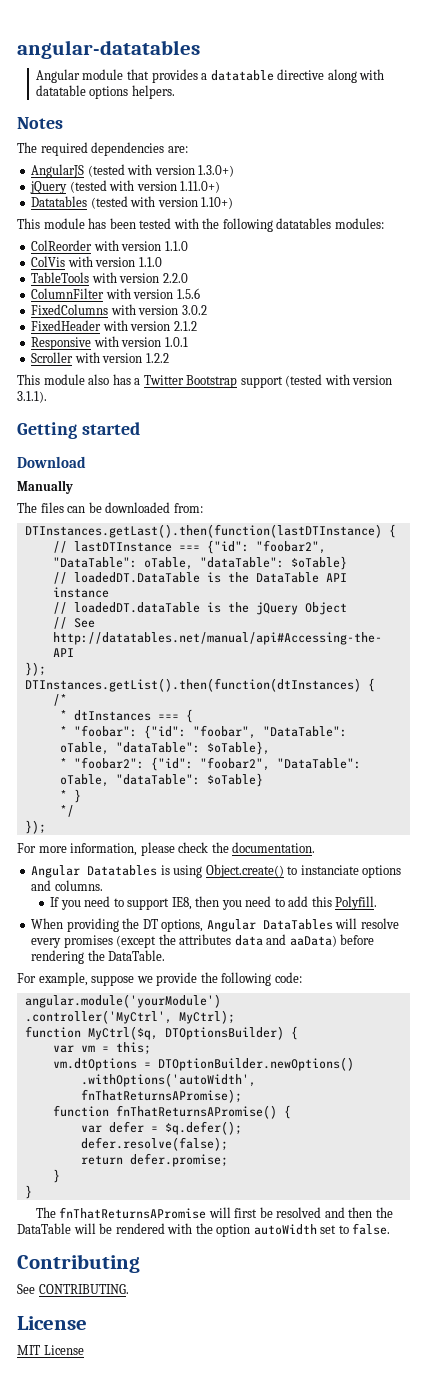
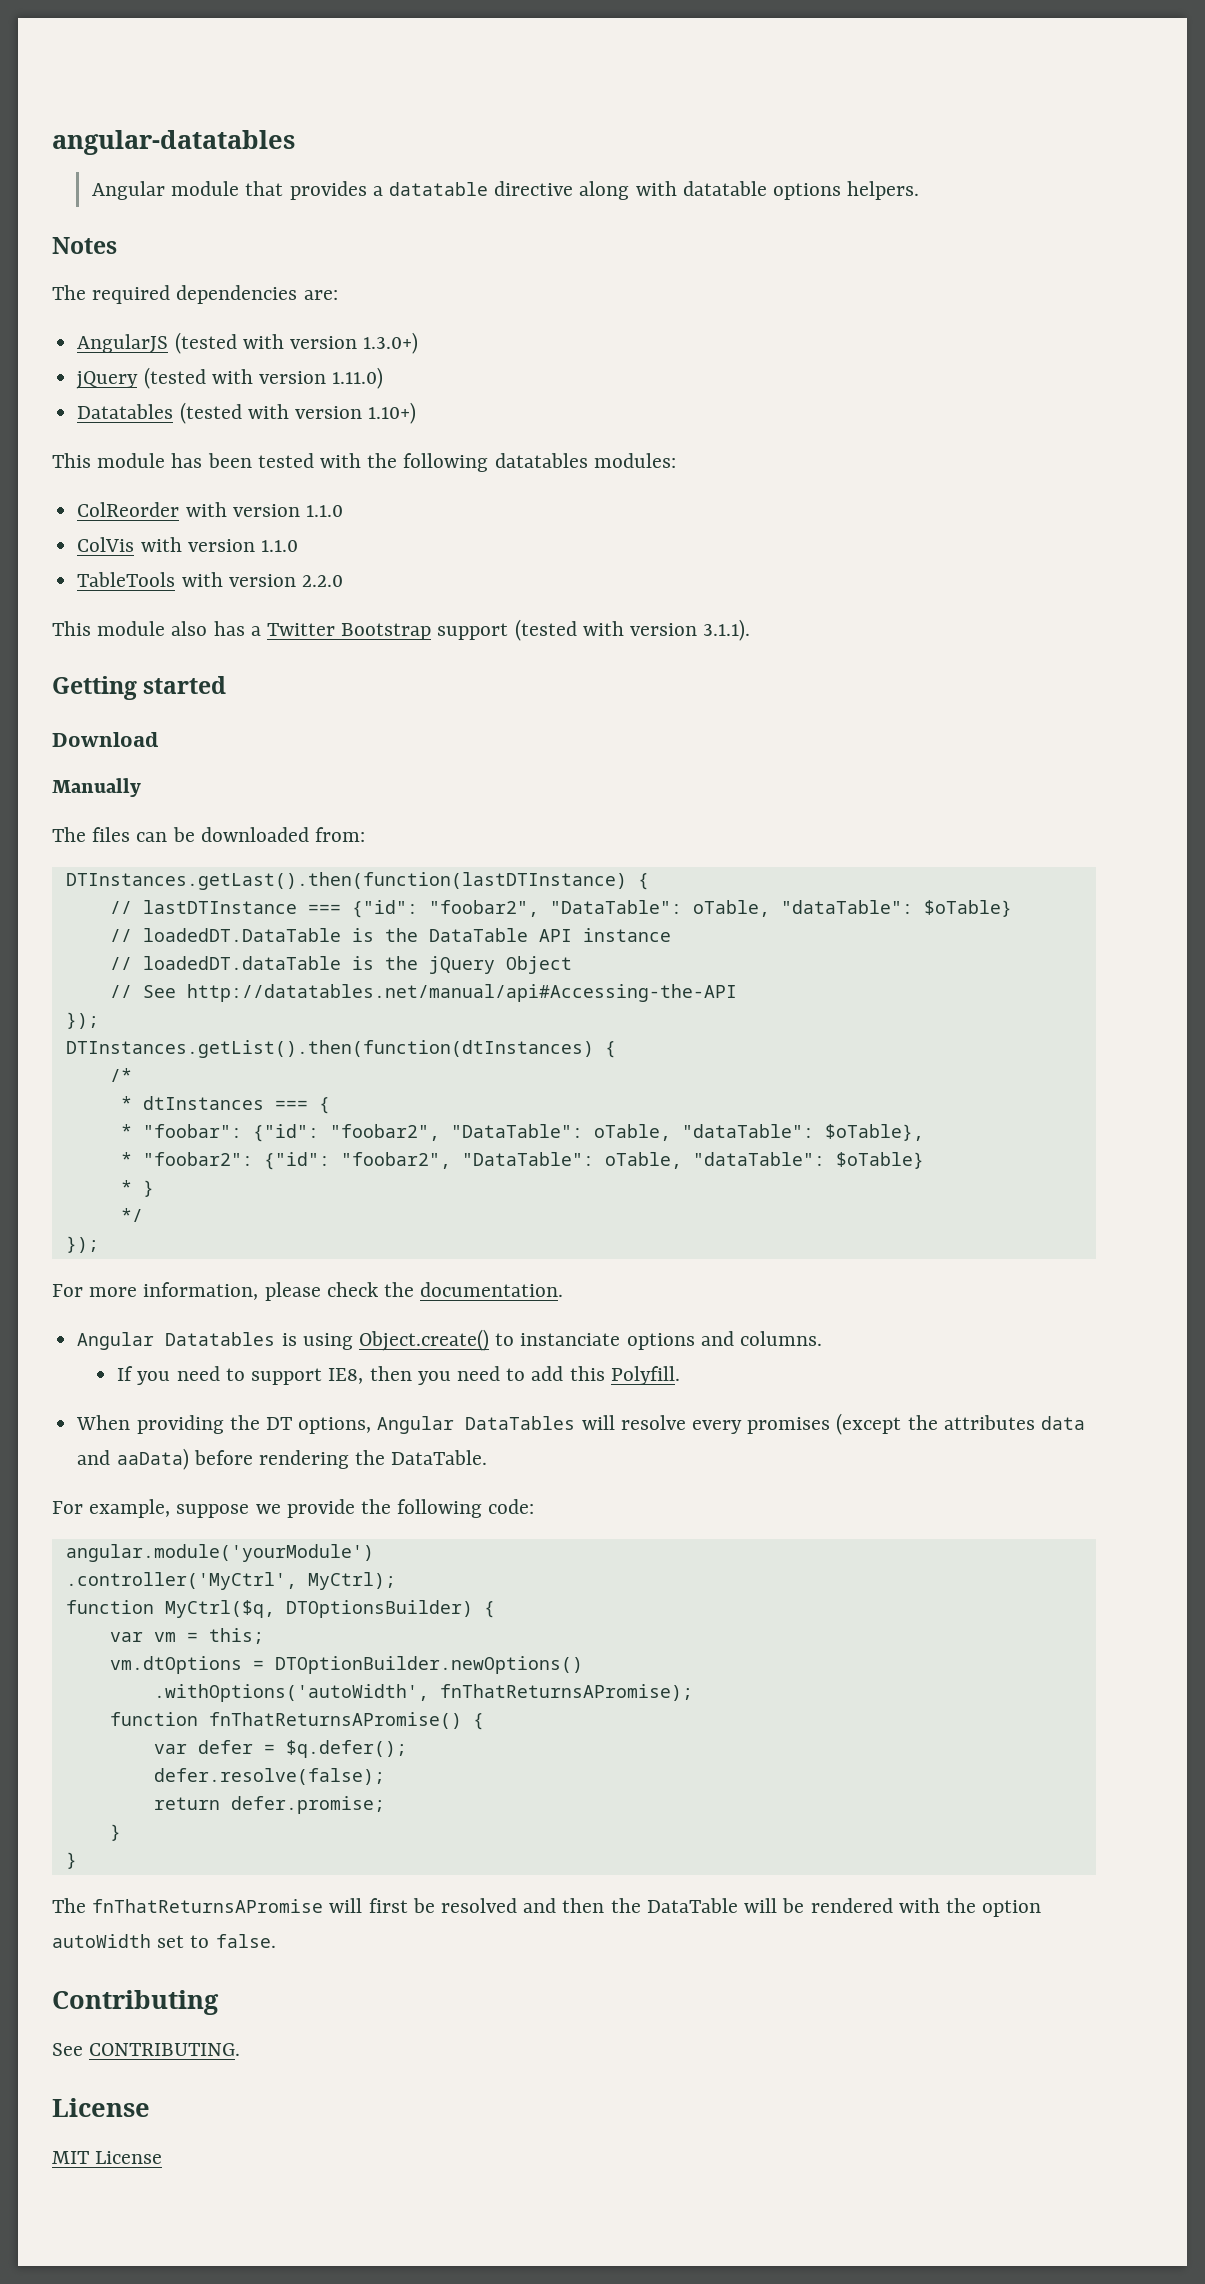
- jQuery (tested with version 1.11.0+)
+ jQuery (tested with version 1.11.0)
- ColumnFilter with version 1.5.6
- FixedColumns with version 3.0.2
- FixedHeader with version 2.1.2
- Responsive with version 1.0.1
- Scroller with version 1.2.2
- * "foobar": {"id": "foobar", "DataTable": oTable, "dataTable": $oTable},
+ * "foobar": {"id": "foobar2", "DataTable": oTable, "dataTable": $oTable},

